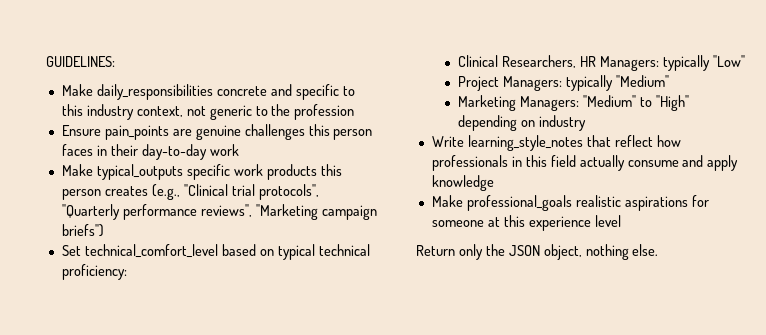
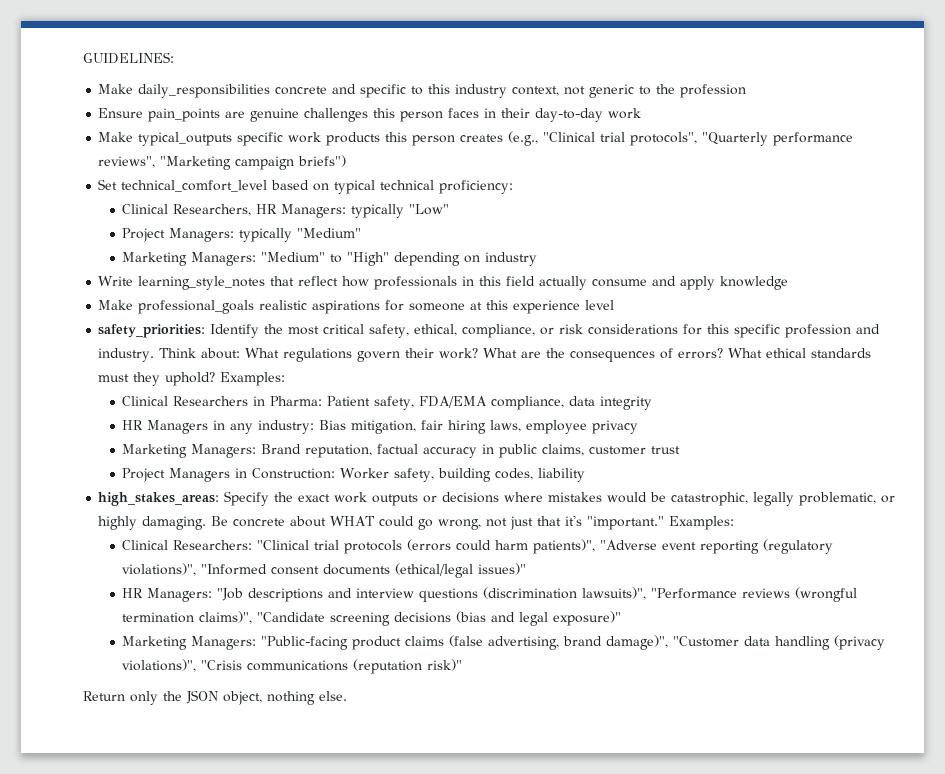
+ safety_priorities: Identify the most critical safety, ethical, compliance, or risk considerations for this specific profession and industry. Think about: What regulations govern their work? What are the consequences of errors? What ethical standards must they uphold? Examples:
+ Clinical Researchers in Pharma: Patient safety, FDA/EMA compliance, data integrity
+ HR Managers in any industry: Bias mitigation, fair hiring laws, employee privacy
+ Marketing Managers: Brand reputation, factual accuracy in public claims, customer trust
+ Project Managers in Construction: Worker safety, building codes, liability
+ high_stakes_areas: Specify the exact work outputs or decisions where mistakes would be catastrophic, legally problematic, or highly damaging. Be concrete about WHAT could go wrong, not just that it's "important." Examples:
+ Clinical Researchers: "Clinical trial protocols (errors could harm patients)", "Adverse event reporting (regulatory violations)", "Informed consent documents (ethical/legal issues)"
+ HR Managers: "Job descriptions and interview questions (discrimination lawsuits)", "Performance reviews (wrongful termination claims)", "Candidate screening decisions (bias and legal exposure)"
+ Marketing Managers: "Public-facing product claims (false advertising, brand damage)", "Customer data handling (privacy violations)", "Crisis communications (reputation risk)"

